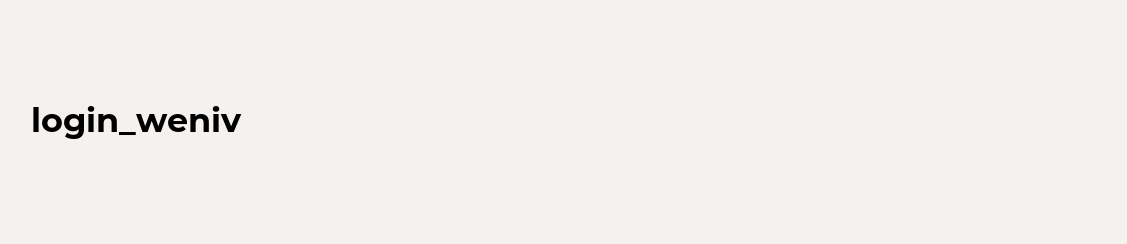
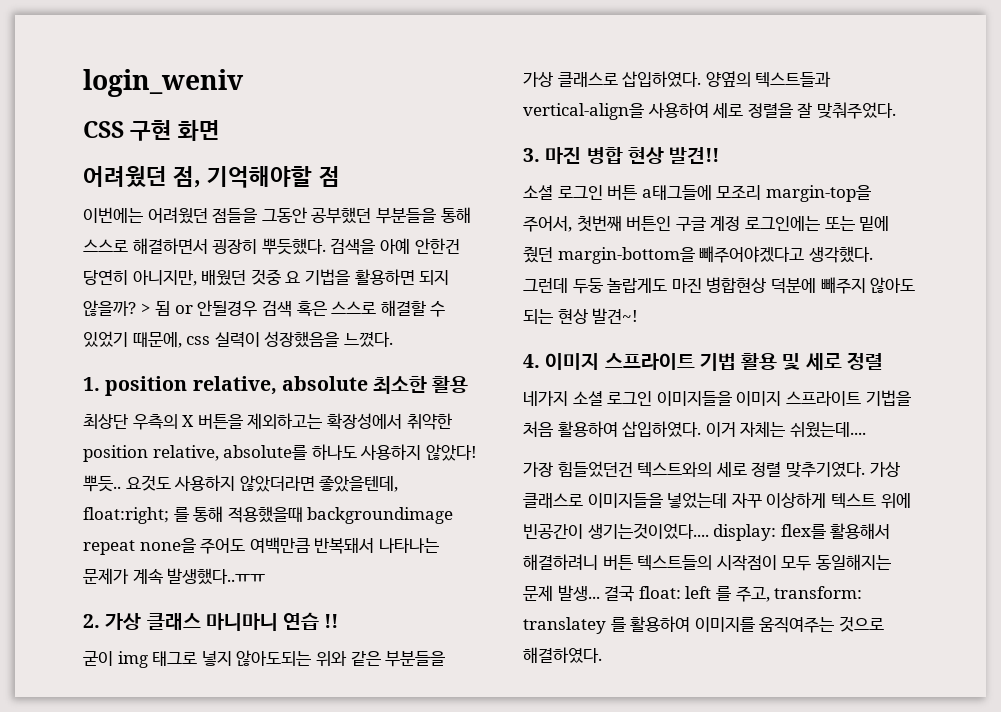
+ CSS 구현 화면
+ 어려웠던 점, 기억해야할 점
+ 이번에는 어려웠던 점들을 그동안 공부했던 부분들을 통해 스스로 해결하면서 굉장히 뿌듯했다. 검색을 아예 안한건 당연히 아니지만, 배웠던 것중 요 기법을 활용하면 되지 않을까? > 됨 or 안될경우 검색 혹은 스스로 해결할 수 있었기 때문에, css 실력이 성장했음을 느꼈다.
+ 1. position relative, absolute 최소한 활용
+ 최상단 우측의 X 버튼을 제외하고는 확장성에서 취약한 position relative, absolute를 하나도 사용하지 않았다! 뿌듯.. 요것도 사용하지 않았더라면 좋았을텐데, float:right; 를 통해 적용했을때 backgroundimage repeat none을 주어도 여백만큼 반복돼서 나타나는 문제가 계속 발생했다..ㅠㅠ
+ 2. 가상 클래스 마니마니 연습 !!
+ 굳이 img 태그로 넣지 않아도되는 위와 같은 부분들을 가상 클래스로 삽입하였다. 양옆의 텍스트들과 vertical-align을 사용하여 세로 정렬을 잘 맞춰주었다.
+ 3. 마진 병합 현상 발견!!
+ 소셜 로그인 버튼 a태그들에 모조리 margin-top을 주어서, 첫번째 버튼인 구글 계정 로그인에는 또는 밑에 줬던 margin-bottom을 빼주어야겠다고 생각했다. 그런데 두둥 놀랍게도 마진 병합현상 덕분에 빼주지 않아도 되는 현상 발견~!
+ 4. 이미지 스프라이트 기법 활용 및 세로 정렬
+ 네가지 소셜 로그인 이미지들을 이미지 스프라이트 기법을 처음 활용하여 삽입하였다. 이거 자체는 쉬웠는데....
+ 가장 힘들었던건 텍스트와의 세로 정렬 맞추기였다. 가상 클래스로 이미지들을 넣었는데 자꾸 이상하게 텍스트 위에 빈공간이 생기는것이었다.... display: flex를 활용해서 해결하려니 버튼 텍스트들의 시작점이 모두 동일해지는 문제 발생... 결국 float: left 를 주고, transform: translatey 를 활용하여 이미지를 움직여주는 것으로 해결하였다.

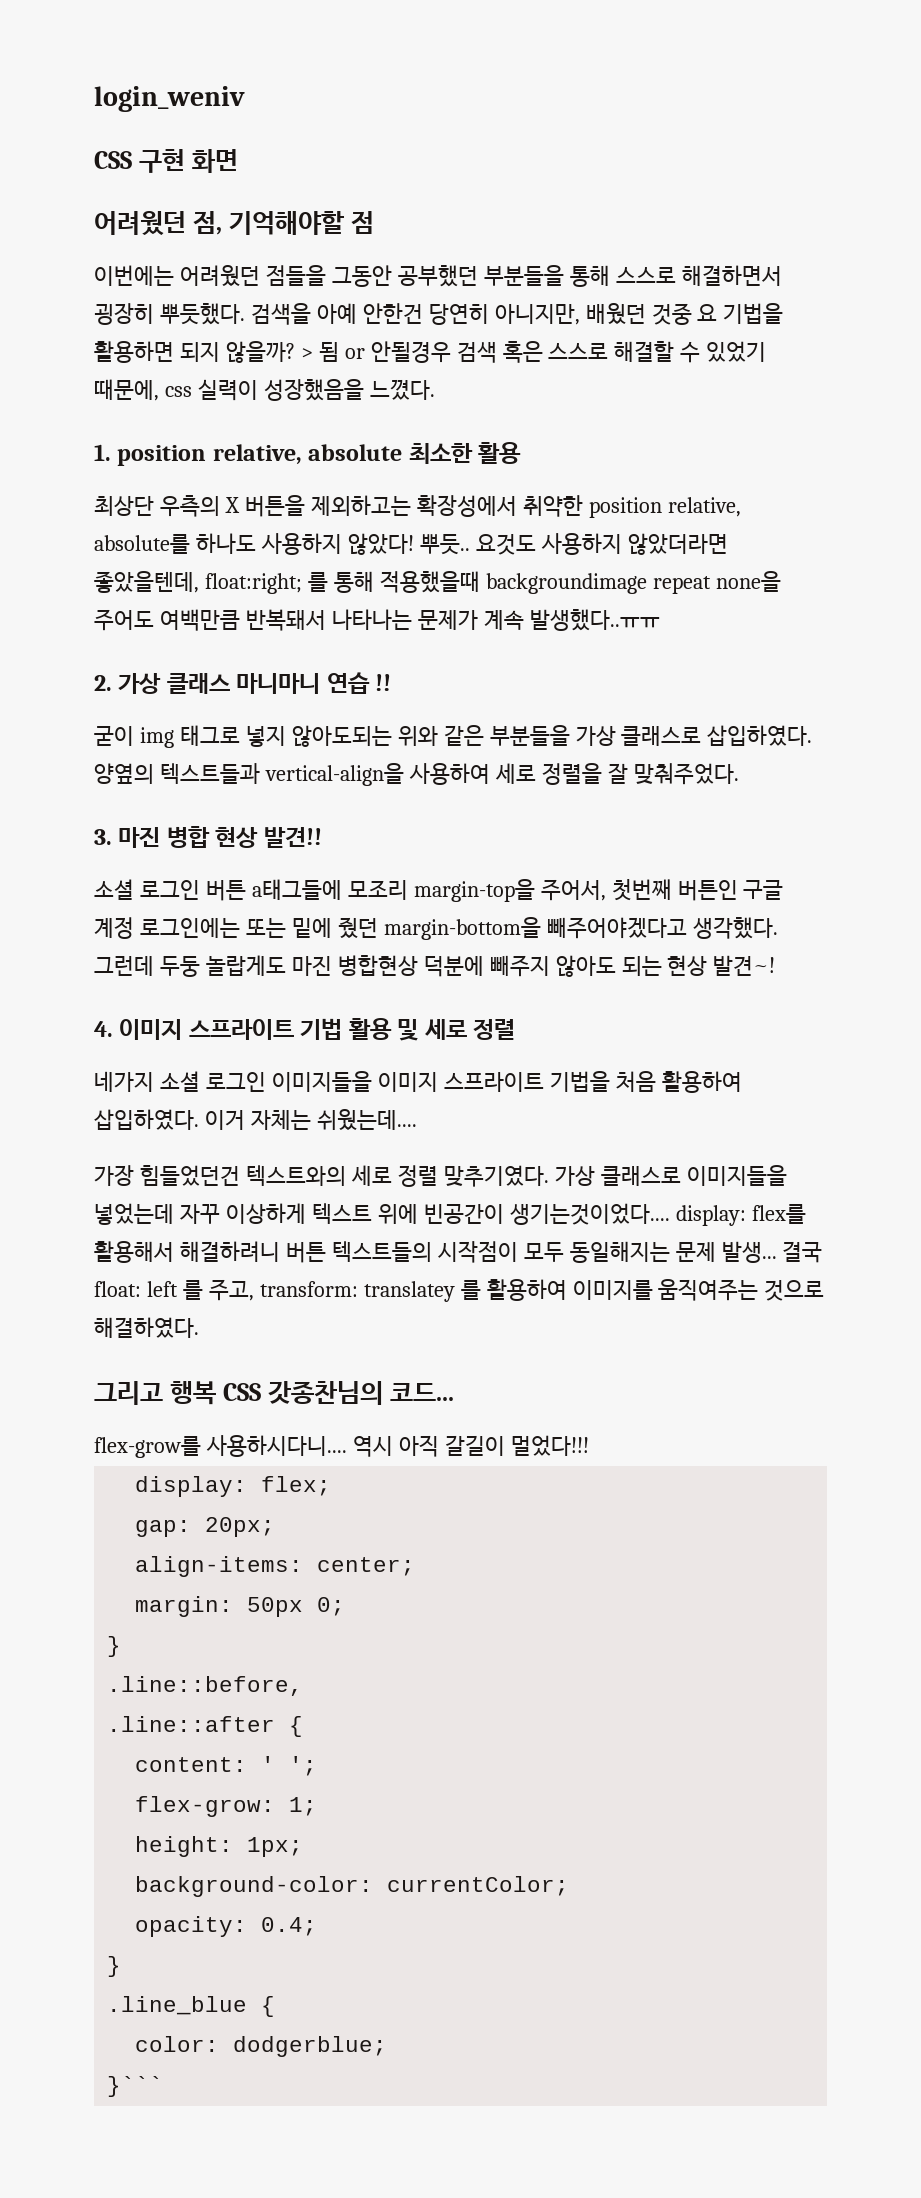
+ 그리고 행복 CSS 갓종찬님의 코드...
+ flex-grow를 사용하시다니.... 역시 아직 갈길이 멀었다!!!
+ display: flex;
+ gap: 20px;
+ align-items: center;
+ margin: 50px 0;
+ }
+ .line::before,
+ .line::after {
+ content: ' ';
+ flex-grow: 1;
+ height: 1px;
+ background-color: currentColor;
+ opacity: 0.4;
+ }
+ .line_blue {
+ color: dodgerblue;
+ }```

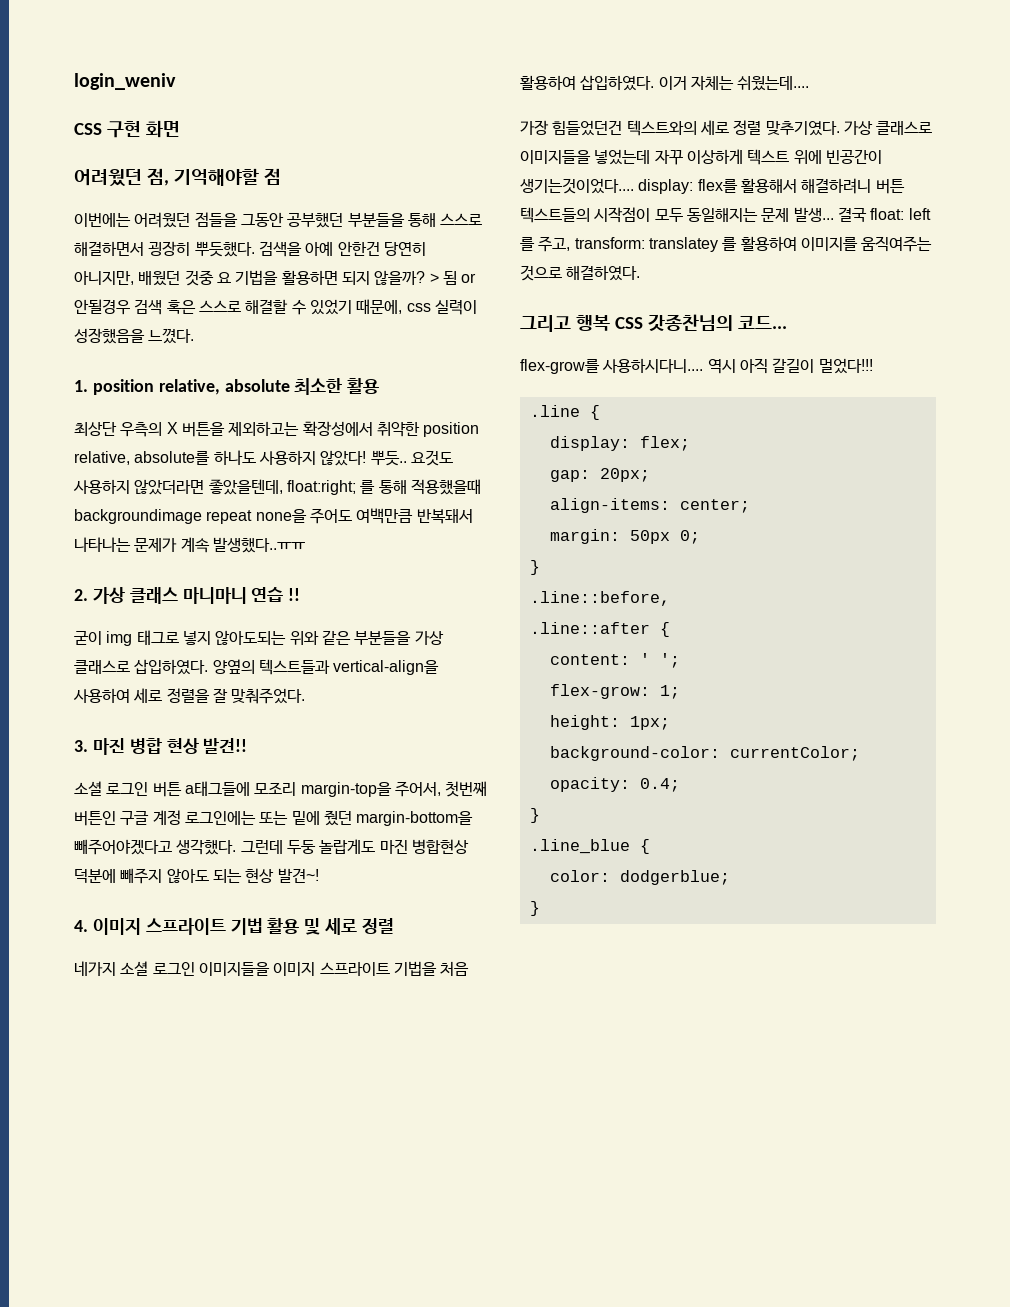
+ .line {
  color: dodgerblue;
- }```
+ }

